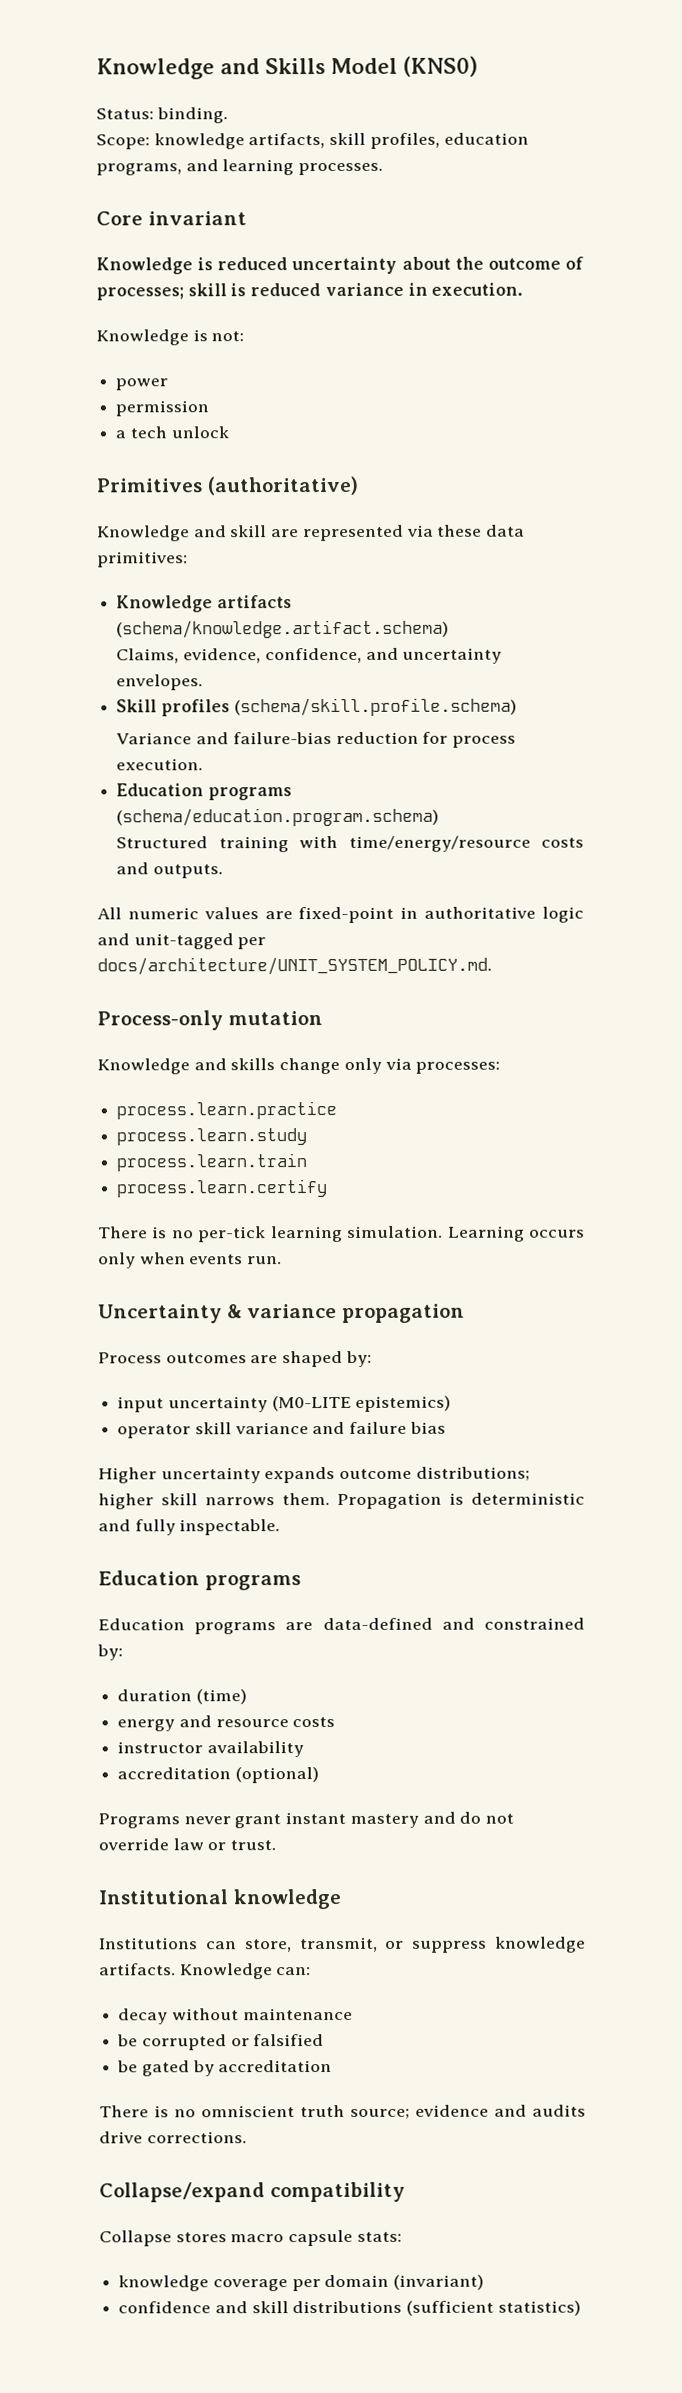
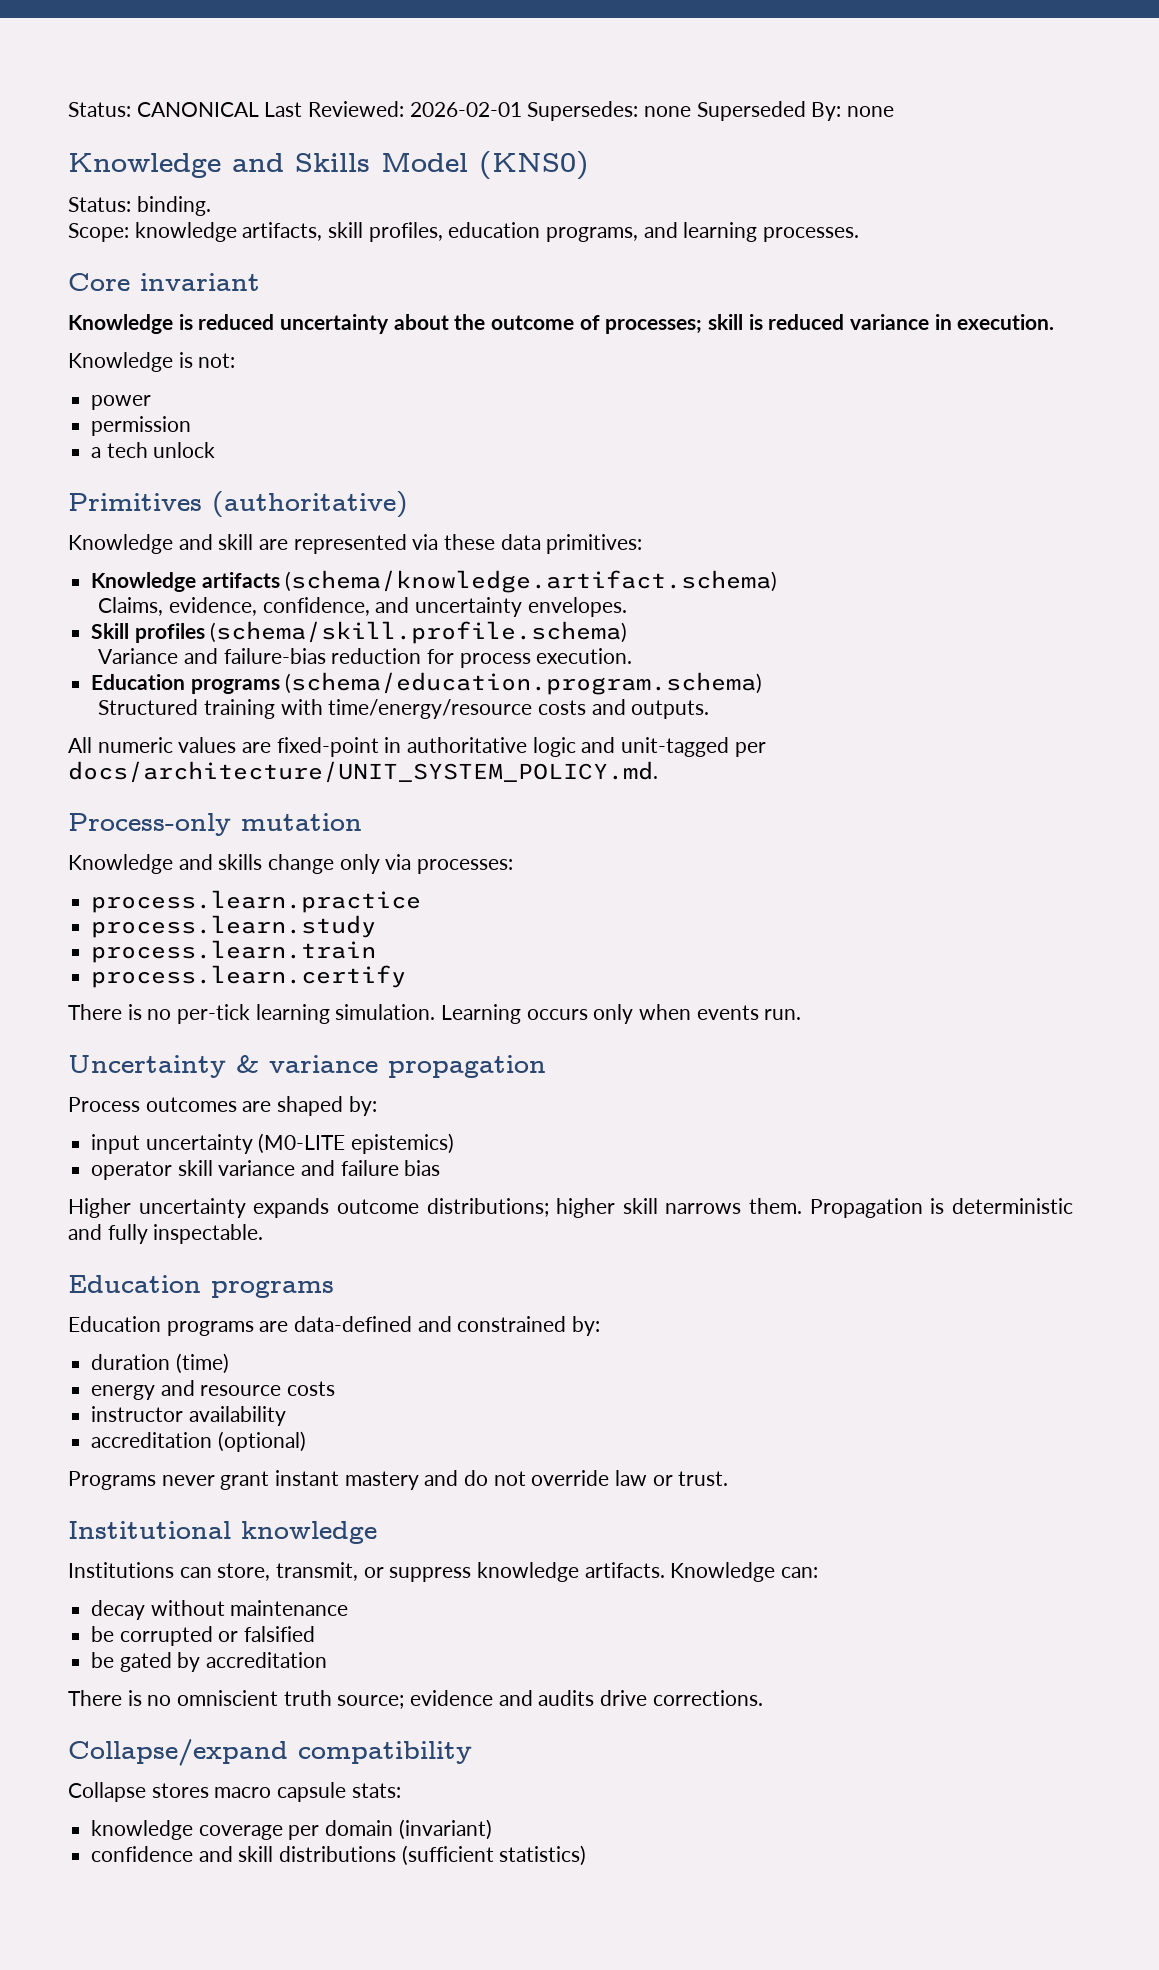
+ Status: CANONICAL Last Reviewed: 2026-02-01 Supersedes: none Superseded By: none

